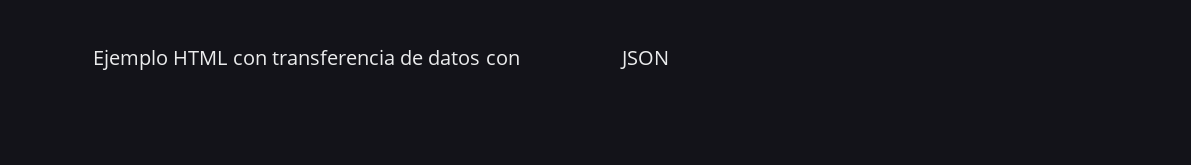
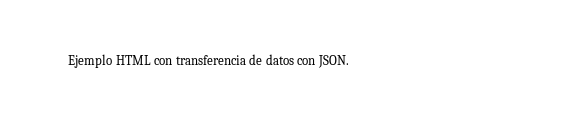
- Ejemplo HTML con transferencia de datos con JSON
+ Ejemplo HTML con transferencia de datos con JSON.

